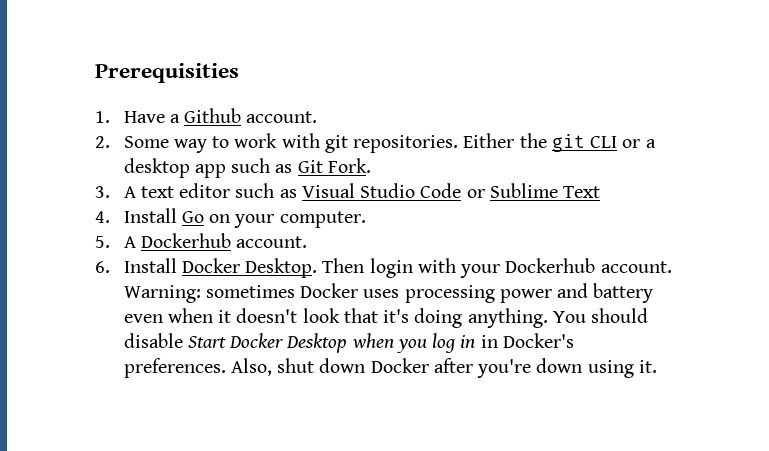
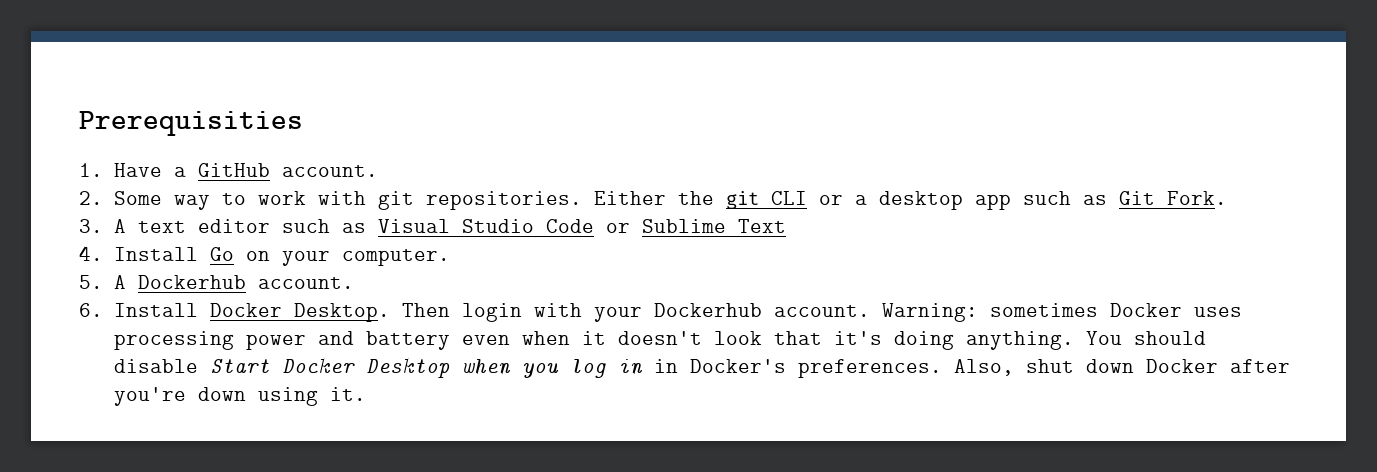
- 1. Have a Github account.
+ 1. Have a GitHub account.

